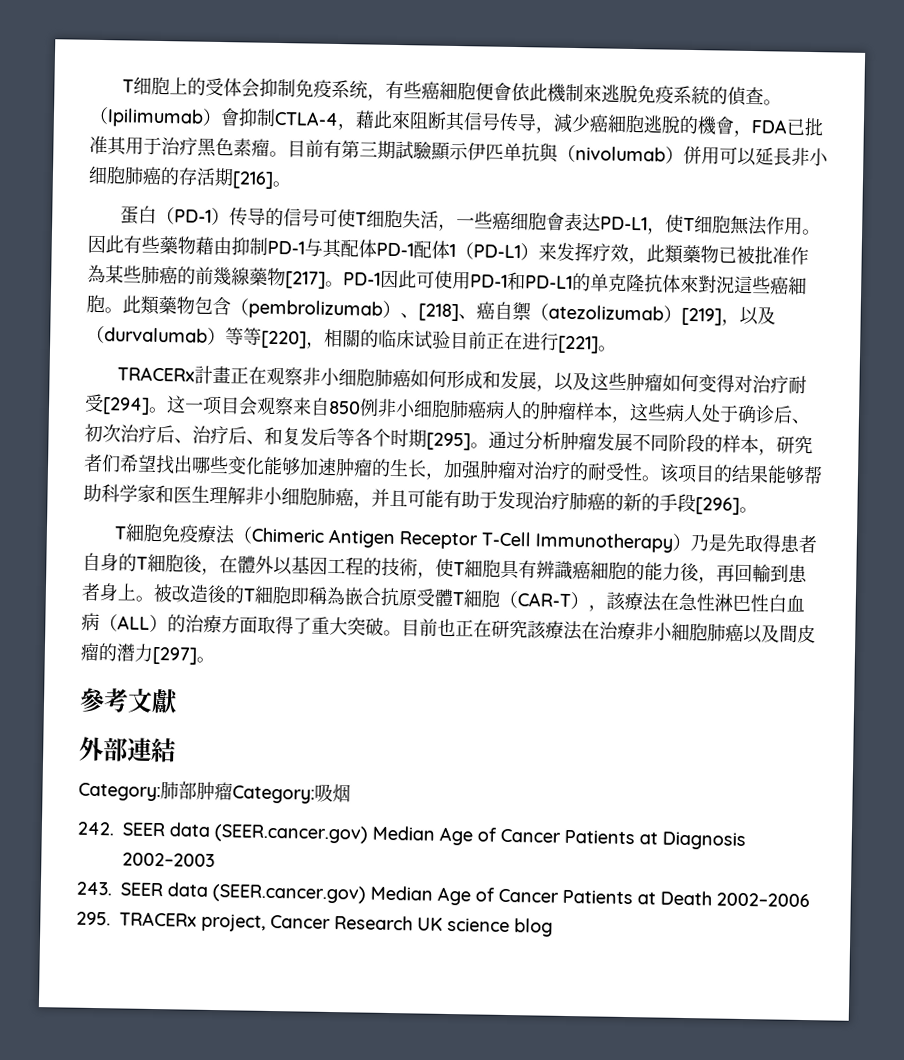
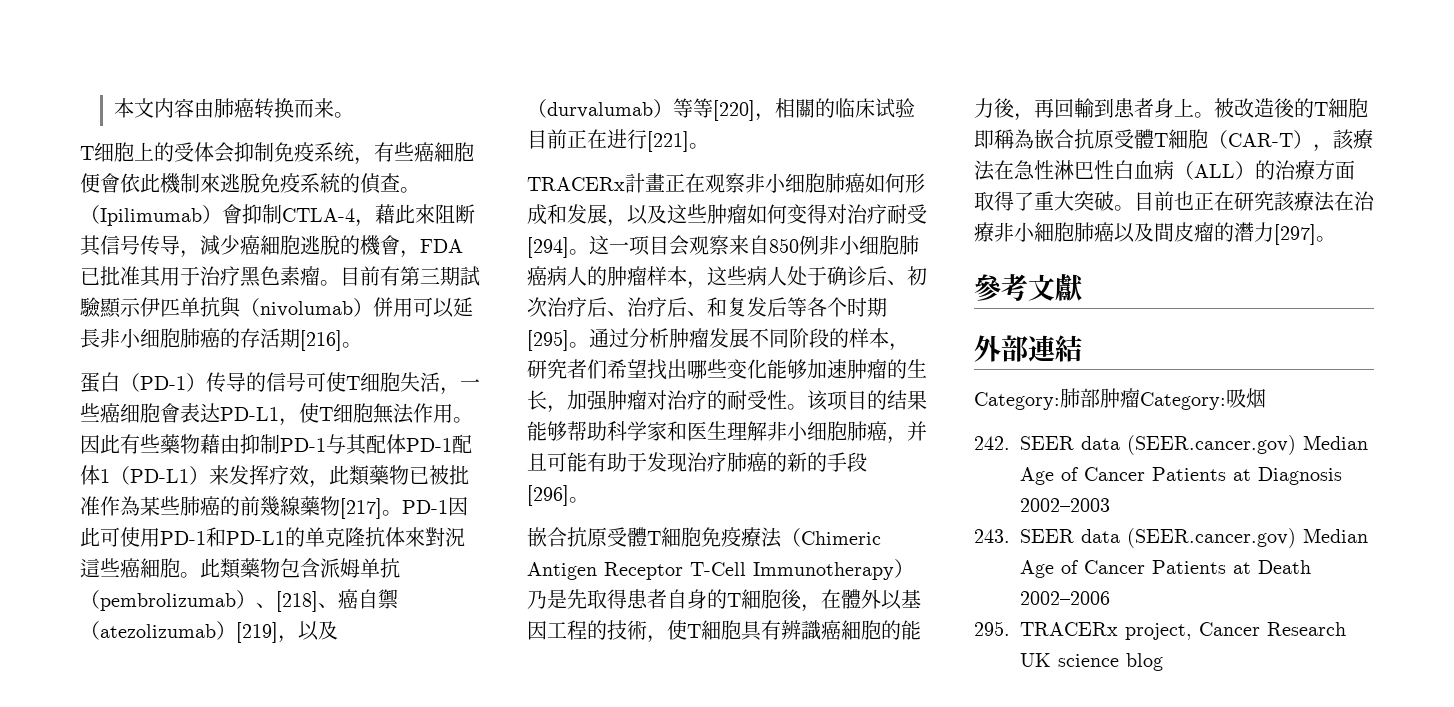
+ 本文内容由肺癌转换而来。
- 此類藥物包含（pembrolizumab）、[218]、癌自禦（atezolizumab）[219]，以及（durvalumab）等等[220]，相關的临床试验目前正在进行[221]。
+ 此類藥物包含派姆单抗（pembrolizumab）、[218]、癌自禦（atezolizumab）[219]，以及（durvalumab）等等[220]，相關的临床试验目前正在进行[221]。
- T細胞免疫療法（Chimeric Antigen Receptor T-Cell Immunotherapy）乃是先取得患者自身的T細胞後，在體外以基因工程的技術，使T細胞具有辨識癌細胞的能力後，再回輸到患者身上。
+ 嵌合抗原受體T細胞免疫療法（Chimeric Antigen Receptor T-Cell Immunotherapy）乃是先取得患者自身的T細胞後，在體外以基因工程的技術，使T細胞具有辨識癌細胞的能力後，再回輸到患者身上。

